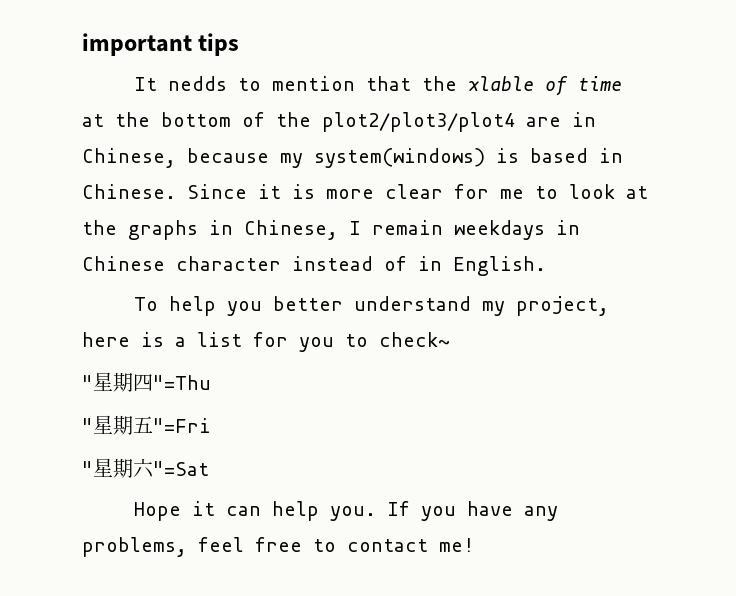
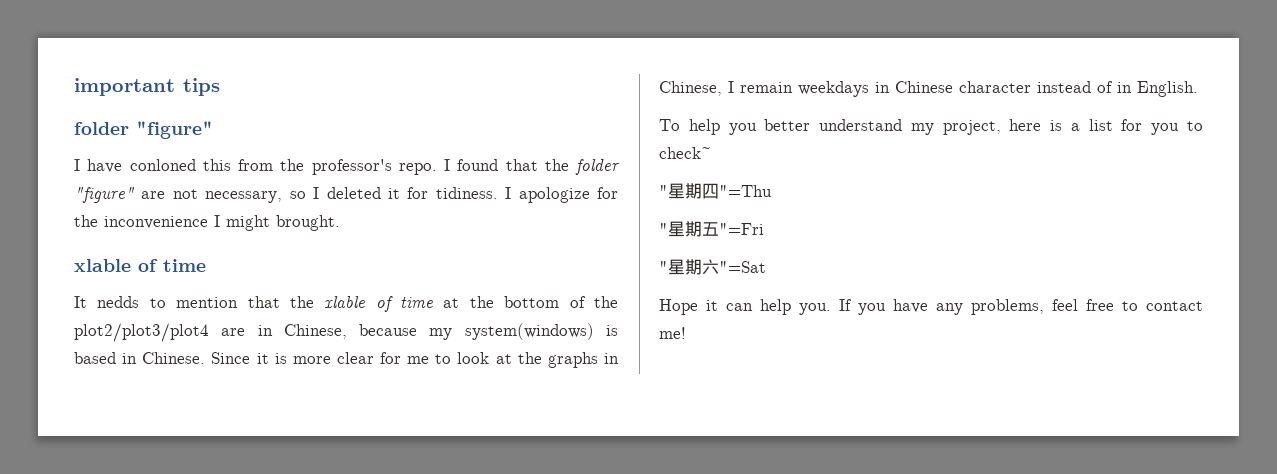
  important tips
+ folder "figure"
+ I have conloned this from the professor's repo. I found that the folder "figure" are not necessary, so I deleted it for tidiness. I apologize for the inconvenience I might brought.
+ xlable of time

